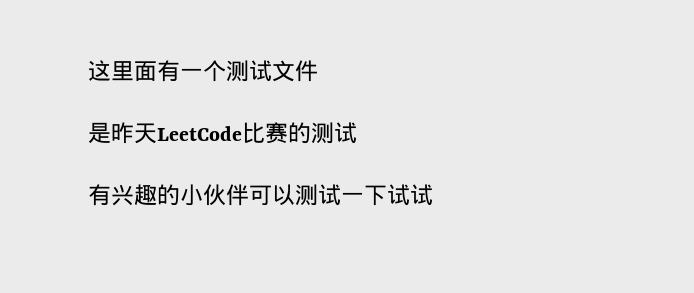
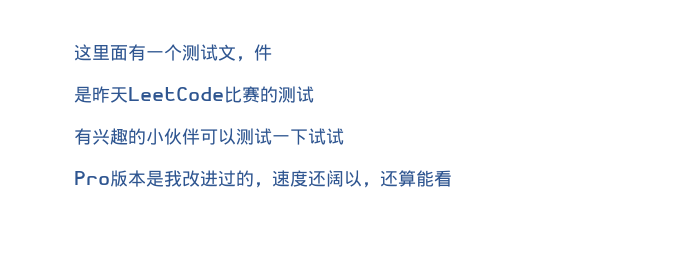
- 这里面有一个测试文件
+ 这里面有一个测试文，件
+ Pro版本是我改进过的，速度还阔以，还算能看

